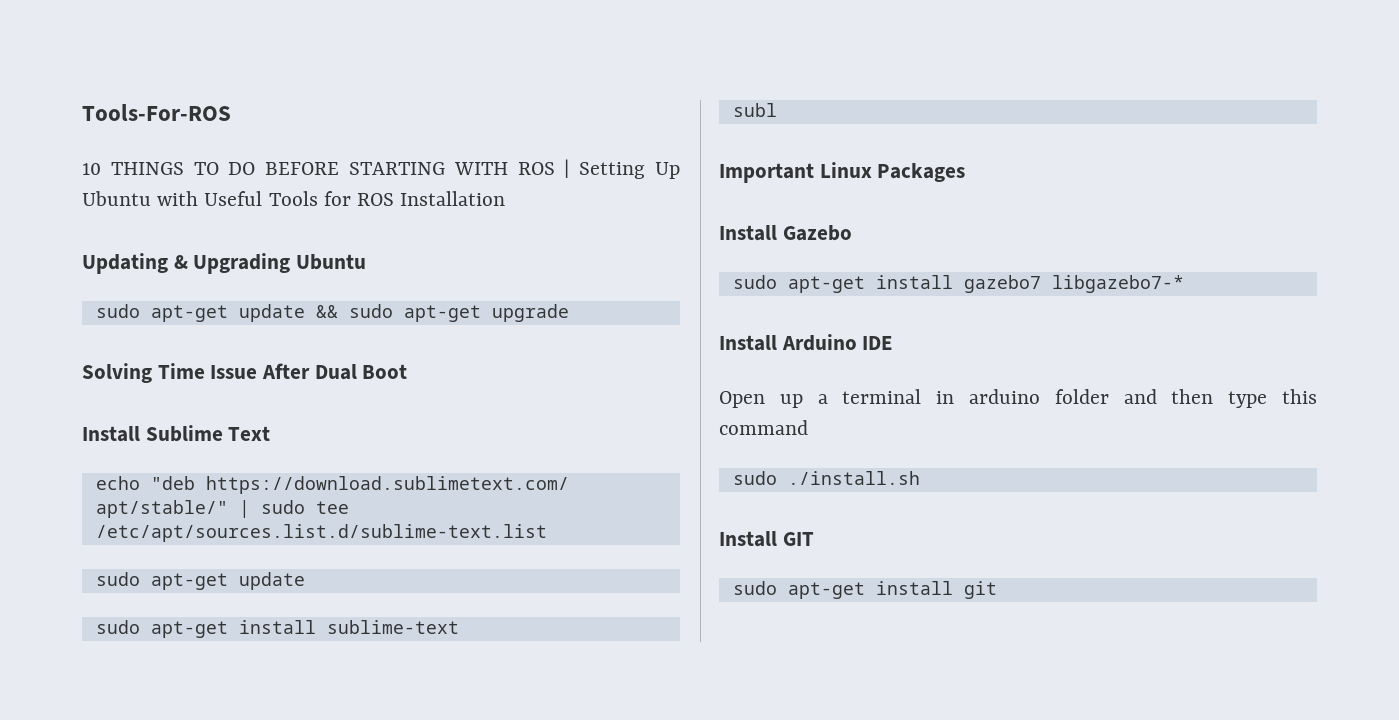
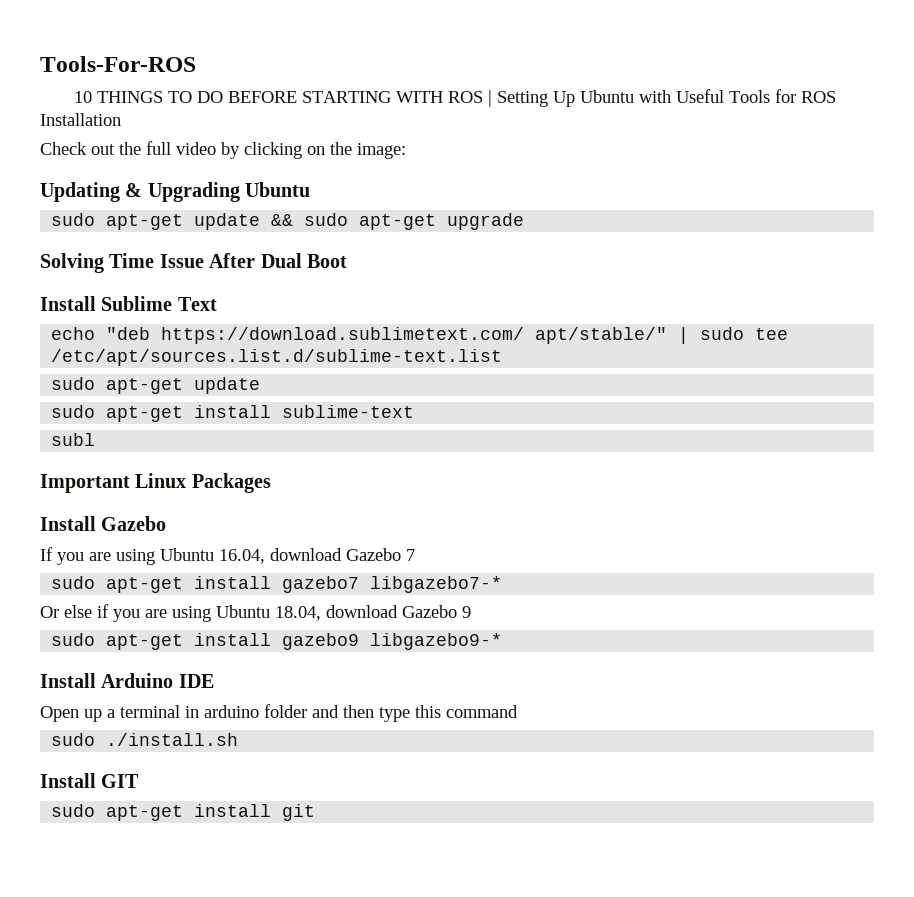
+ Check out the full video by clicking on the image:
+ If you are using Ubuntu 16.04, download Gazebo 7
+ Or else if you are using Ubuntu 18.04, download Gazebo 9
+ sudo apt-get install gazebo9 libgazebo9-*

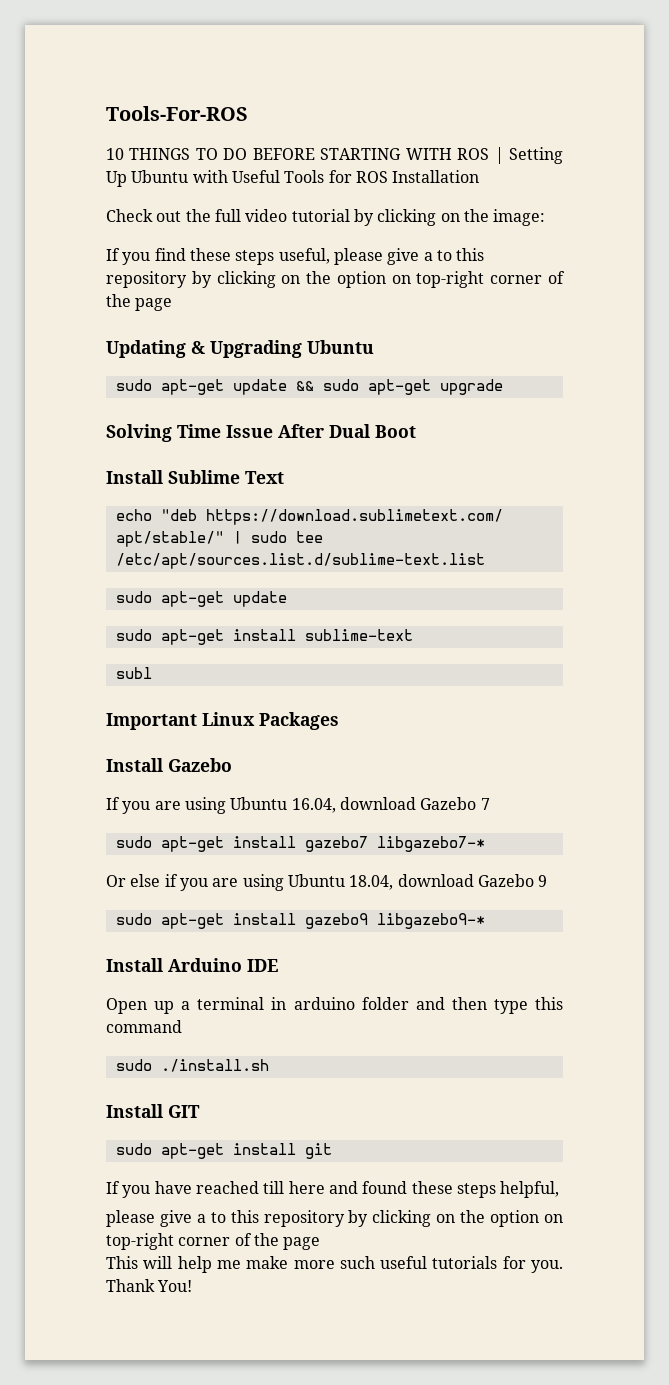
- Check out the full video by clicking on the image:
+ Check out the full video tutorial by clicking on the image:
+ If you find these steps useful, please give a to this repository by clicking on the option on top-right corner of the page
+ If you have reached till here and found these steps helpful,
+ please give a to this repository by clicking on the option on top-right corner of the page
+ This will help me make more such useful tutorials for you. Thank You!

